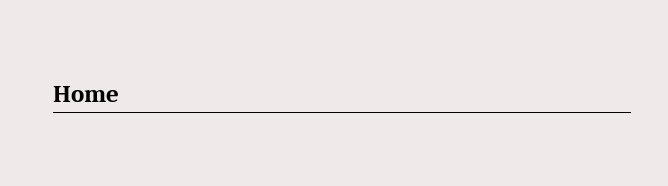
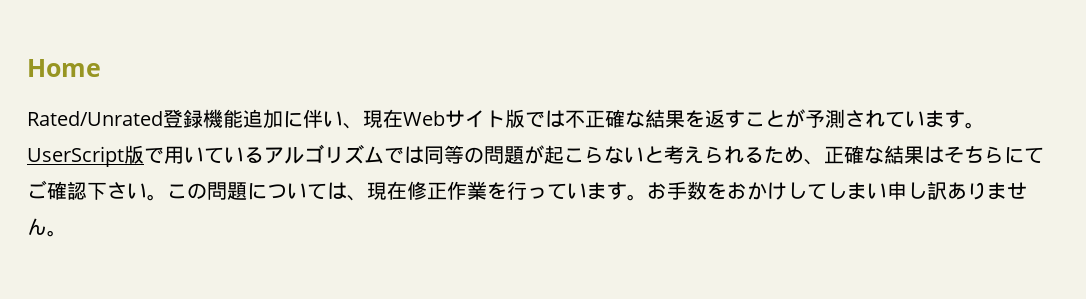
+ Rated/Unrated登録機能追加に伴い、現在Webサイト版では不正確な結果を返すことが予測されています。UserScript版で用いているアルゴリズムでは同等の問題が起こらないと考えられるため、正確な結果はそちらにてご確認下さい。この問題については、現在修正作業を行っています。お手数をおかけしてしまい申し訳ありません。

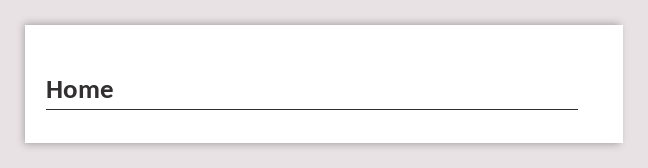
- Rated/Unrated登録機能追加に伴い、現在Webサイト版では不正確な結果を返すことが予測されています。UserScript版で用いているアルゴリズムでは同等の問題が起こらないと考えられるため、正確な結果はそちらにてご確認下さい。この問題については、現在修正作業を行っています。お手数をおかけしてしまい申し訳ありません。

